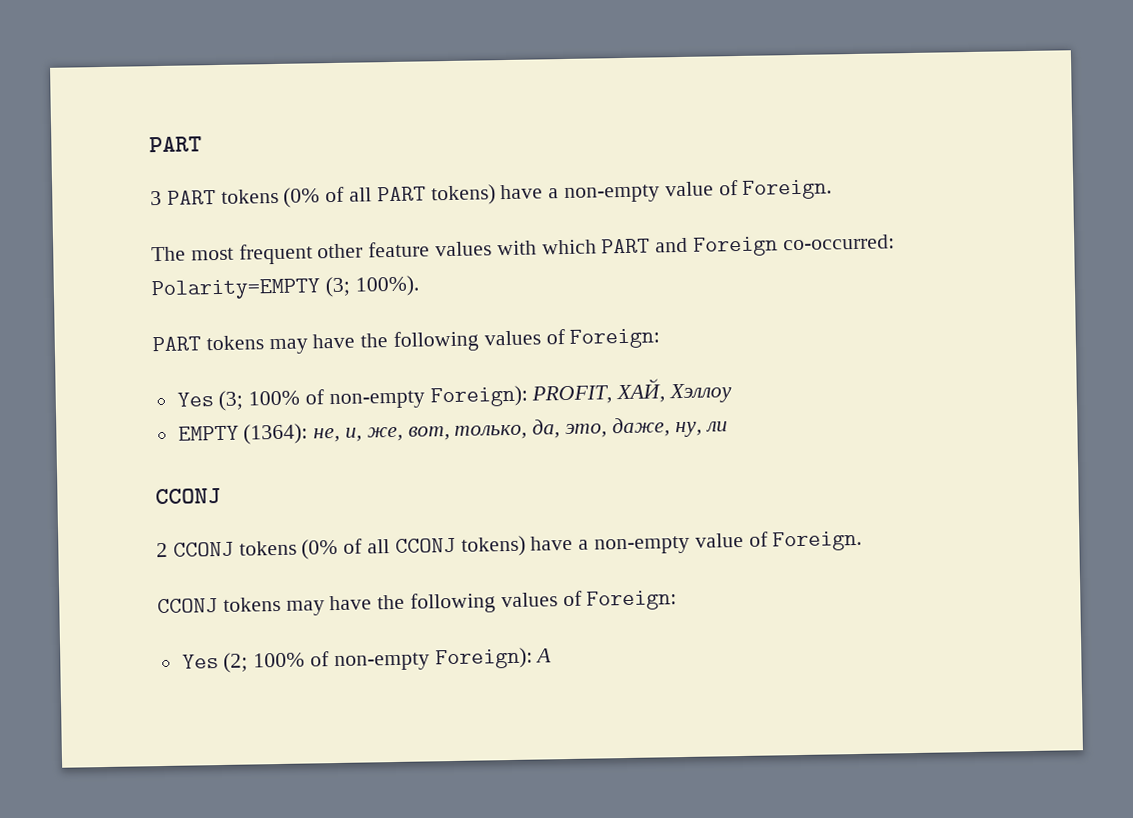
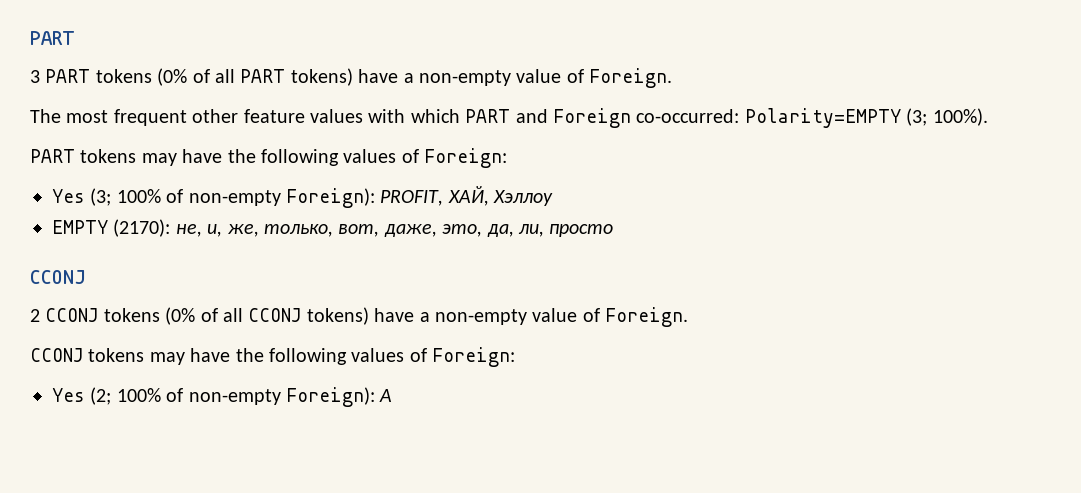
- EMPTY (1364): не, и, же, вот, только, да, это, даже, ну, ли
+ EMPTY (2170): не, и, же, только, вот, даже, это, да, ли, просто

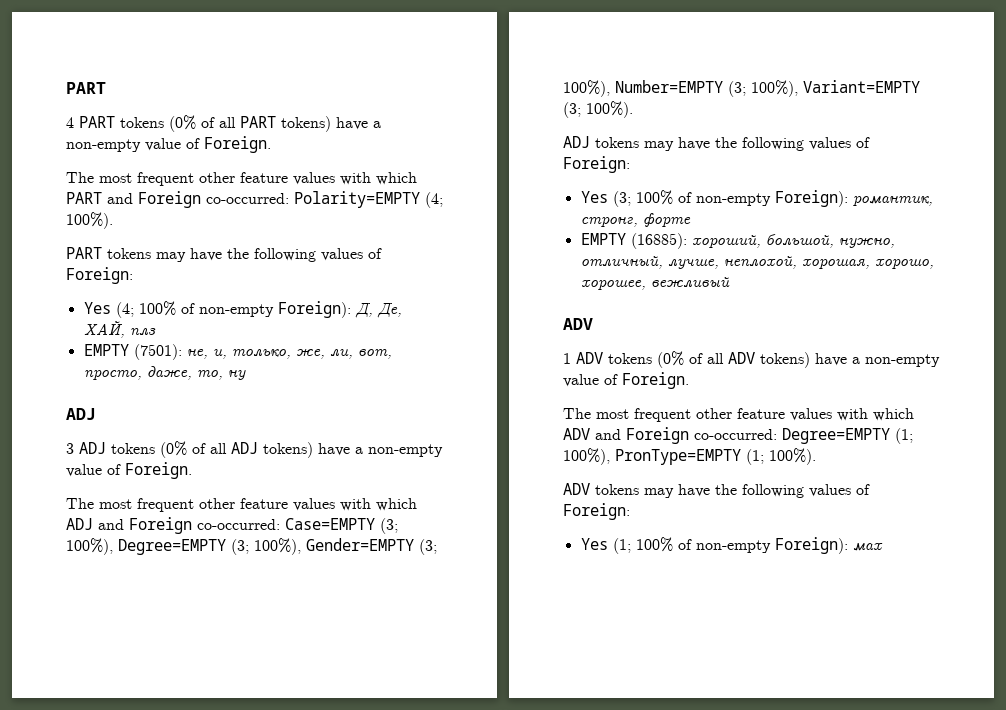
- 3 PART tokens (0% of all PART tokens) have a non-empty value of Foreign.
+ 4 PART tokens (0% of all PART tokens) have a non-empty value of Foreign.
- The most frequent other feature values with which PART and Foreign co-occurred: Polarity=EMPTY (3; 100%).
+ The most frequent other feature values with which PART and Foreign co-occurred: Polarity=EMPTY (4; 100%).
+ PART tokens may have the following values of Foreign:
+ Yes (4; 100% of non-empty Foreign): Д, Де, ХАЙ, плз
+ EMPTY (7501): не, и, только, же, ли, вот, просто, даже, то, ну
+ ADJ
+ 3 ADJ tokens (0% of all ADJ tokens) have a non-empty value of Foreign.
+ The most frequent other feature values with which ADJ and Foreign co-occurred: Case=EMPTY (3; 100%), Degree=EMPTY (3; 100%), Gender=EMPTY (3; 100%), Number=EMPTY (3; 100%), Variant=EMPTY (3; 100%).
- PART tokens may have the following values of Foreign:
+ ADJ tokens may have the following values of Foreign:
- Yes (3; 100% of non-empty Foreign): PROFIT, ХАЙ, Хэллоу
- EMPTY (2170): не, и, же, только, вот, даже, это, да, ли, просто
- CCONJ
- 2 CCONJ tokens (0% of all CCONJ tokens) have a non-empty value of Foreign.
- CCONJ tokens may have the following values of Foreign:
- Yes (2; 100% of non-empty Foreign): А
+ Yes (3; 100% of non-empty Foreign): романтик, стронг, форте
+ EMPTY (16885): хороший, большой, нужно, отличный, лучше, неплохой, хорошая, хорошо, хорошее, вежливый
+ ADV
+ 1 ADV tokens (0% of all ADV tokens) have a non-empty value of Foreign.
+ The most frequent other feature values with which ADV and Foreign co-occurred: Degree=EMPTY (1; 100%), PronType=EMPTY (1; 100%).
+ ADV tokens may have the following values of Foreign:
+ Yes (1; 100% of non-empty Foreign): мах

